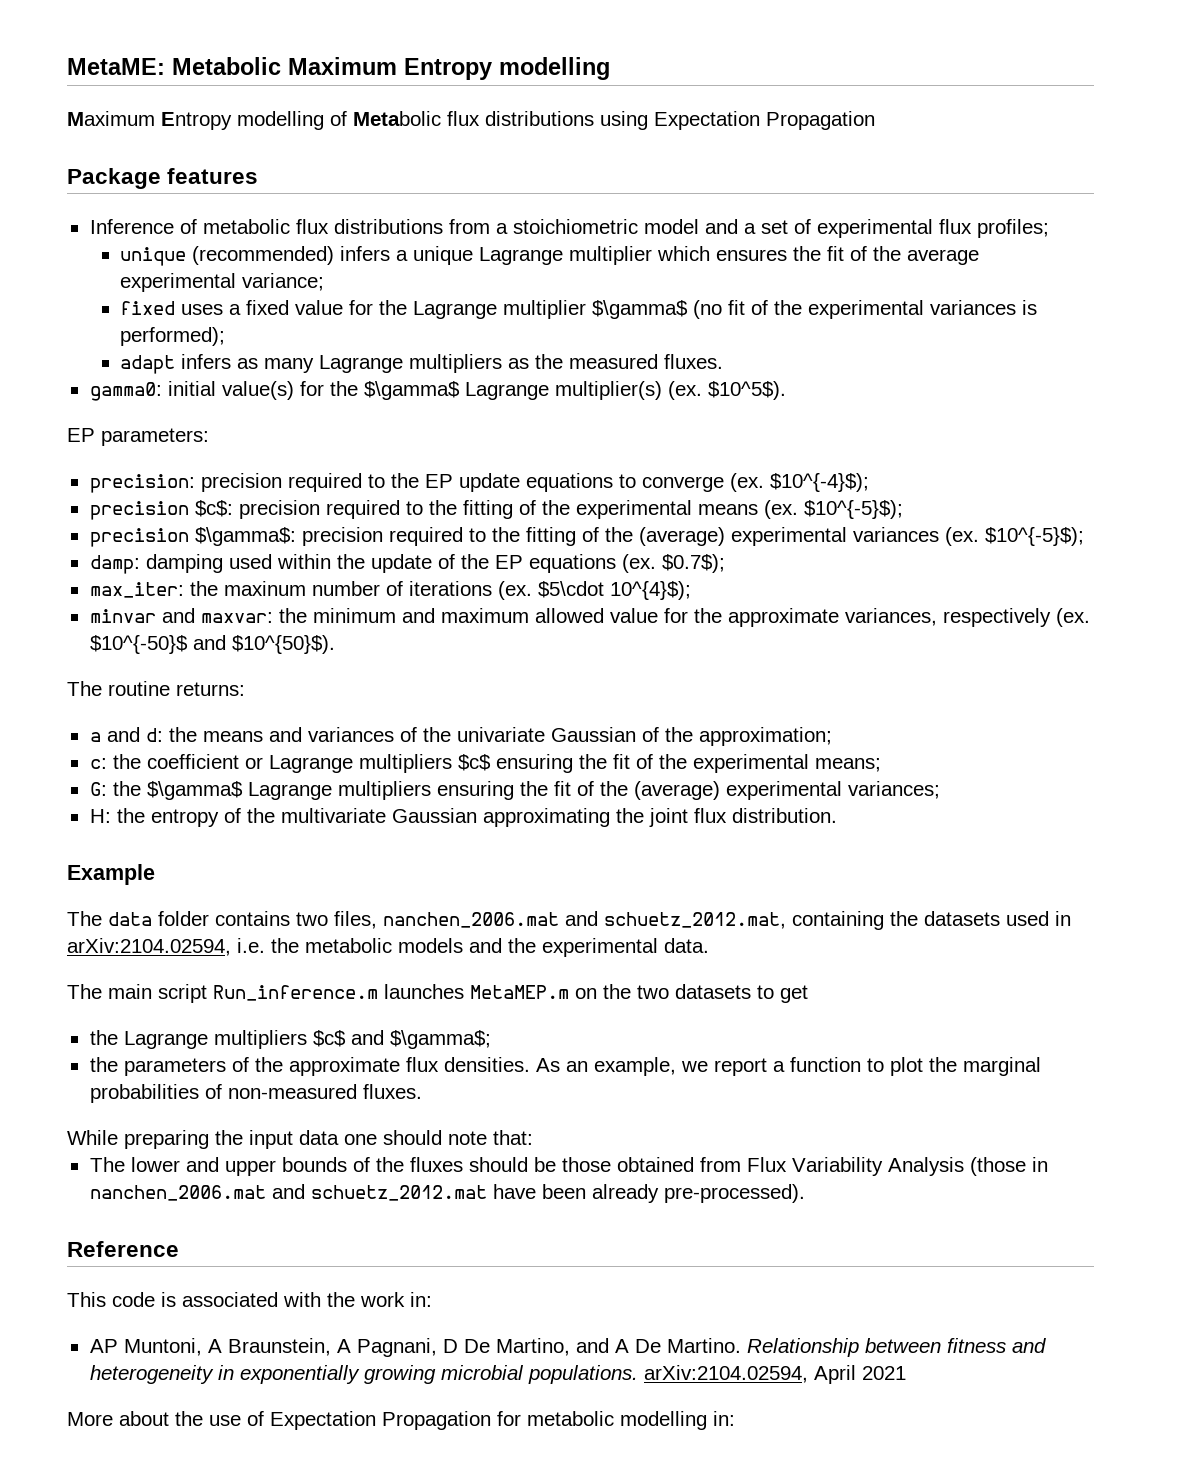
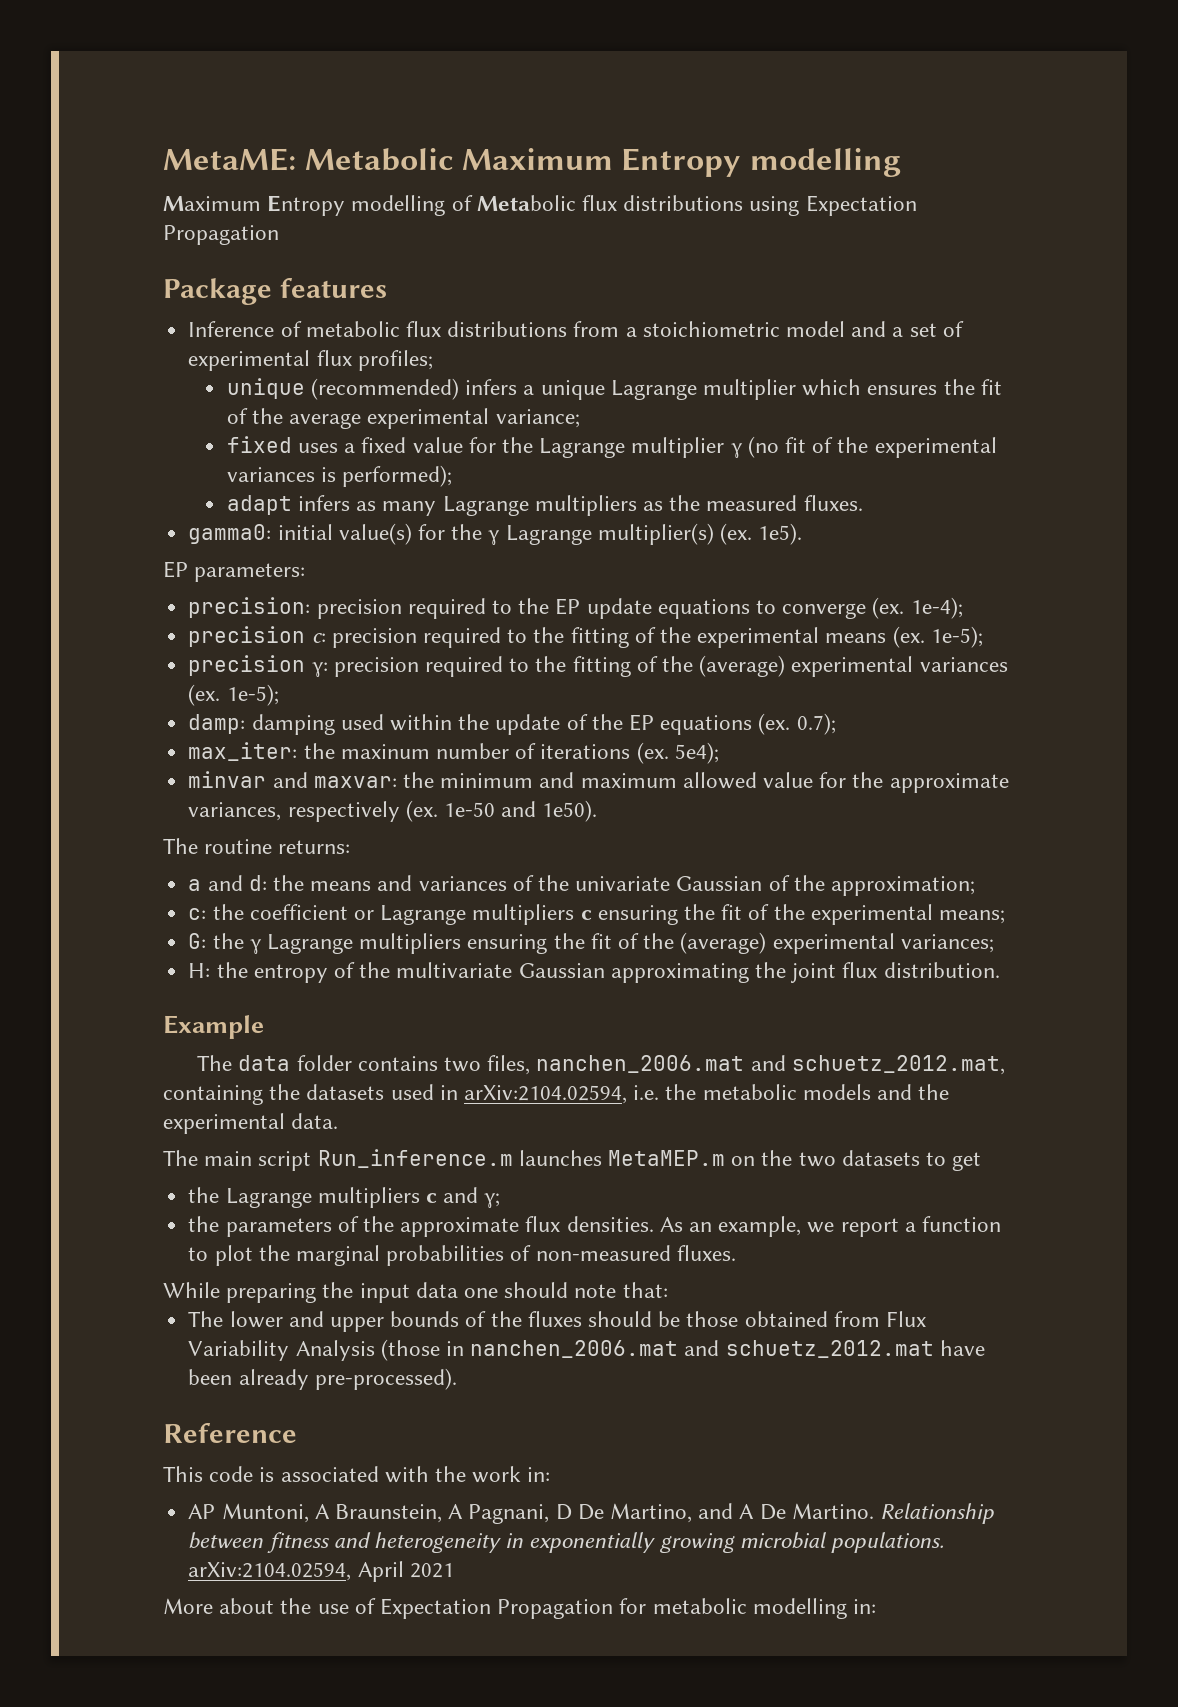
- fixed uses a fixed value for the Lagrange multiplier $\gamma$ (no fit of the experimental variances is performed);
+ fixed uses a fixed value for the Lagrange multiplier γ (no fit of the experimental variances is performed);
- gamma0: initial value(s) for the $\gamma$ Lagrange multiplier(s) (ex.
+ gamma0: initial value(s) for the γ Lagrange multiplier(s) (ex.
- $10^5$).
+ 1e5).
- $10^{-4}$);
- precision $c$: precision required to the fitting of the experimental means (ex. $10^{-5}$);
- precision $\gamma$: precision required to the fitting of the (average) experimental variances (ex. $10^{-5}$);
+ 1e-4);
+ precision c: precision required to the fitting of the experimental means (ex. 1e-5);
+ precision γ: precision required to the fitting of the (average) experimental variances (ex. 1e-5);
- $0.7$);
+ 0.7);
- $5\cdot 10^{4}$);
+ 5e4);
- $10^{-50}$ and $10^{50}$).
+ 1e-50 and 1e50).
- c: the coefficient or Lagrange multipliers $c$ ensuring the fit of the experimental means;
+ c: the coefficient or Lagrange multipliers c ensuring the fit of the experimental means;
- G: the $\gamma$ Lagrange multipliers ensuring the fit of the (average) experimental variances;
+ G: the γ Lagrange multipliers ensuring the fit of the (average) experimental variances;
- the Lagrange multipliers $c$ and $\gamma$;
+ the Lagrange multipliers c and γ;

